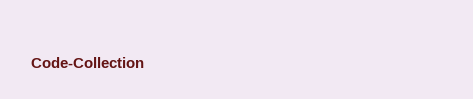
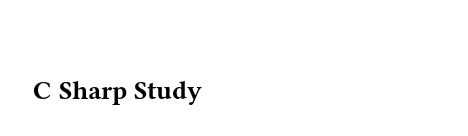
- Code-Collection
+ C Sharp Study

